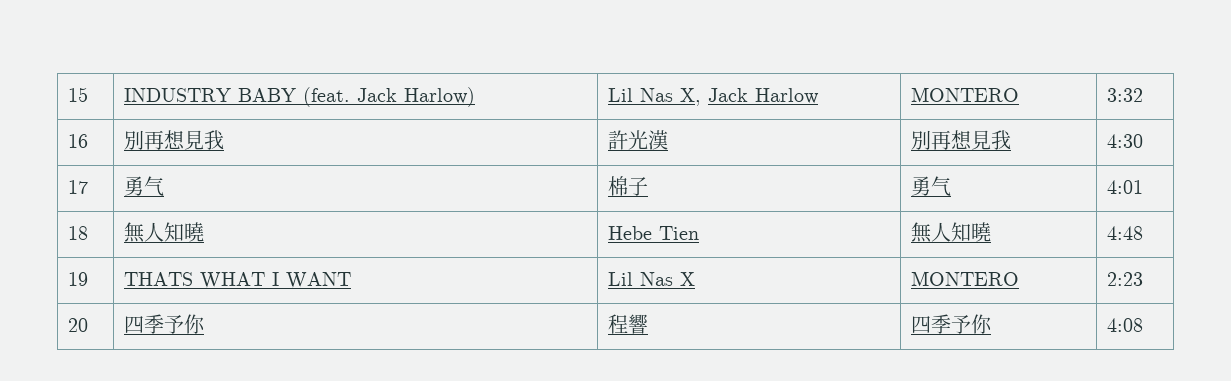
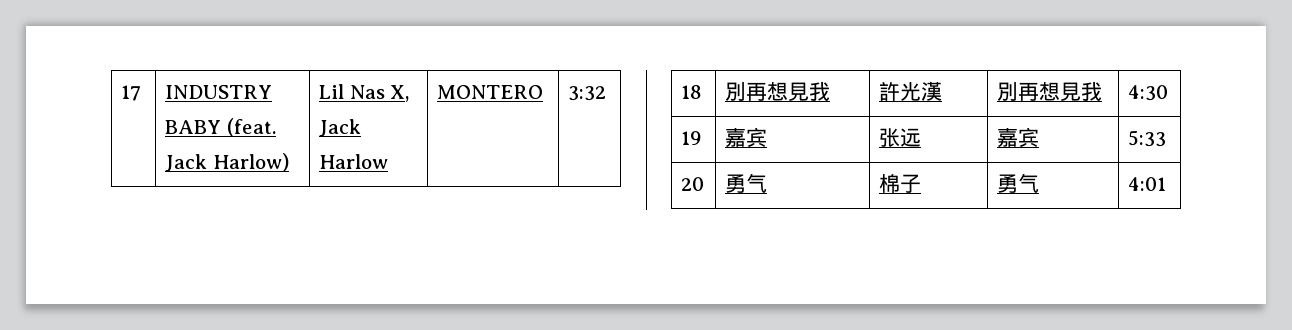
- 15 | INDUSTRY BABY (feat. Jack Harlow) | Lil Nas X, Jack Harlow | MONTERO | 3:32
+ 17 | INDUSTRY BABY (feat. Jack Harlow) | Lil Nas X, Jack Harlow | MONTERO | 3:32
- 16 | 別再想見我 | 許光漢 | 別再想見我 | 4:30
+ 18 | 別再想見我 | 許光漢 | 別再想見我 | 4:30
- 17 | 勇气 | 棉子 | 勇气 | 4:01
- 18 | 無人知曉 | Hebe Tien | 無人知曉 | 4:48
- 19 | THATS WHAT I WANT | Lil Nas X | MONTERO | 2:23
- 20 | 四季予你 | 程響 | 四季予你 | 4:08
+ 19 | 嘉宾 | 张远 | 嘉宾 | 5:33
+ 20 | 勇气 | 棉子 | 勇气 | 4:01

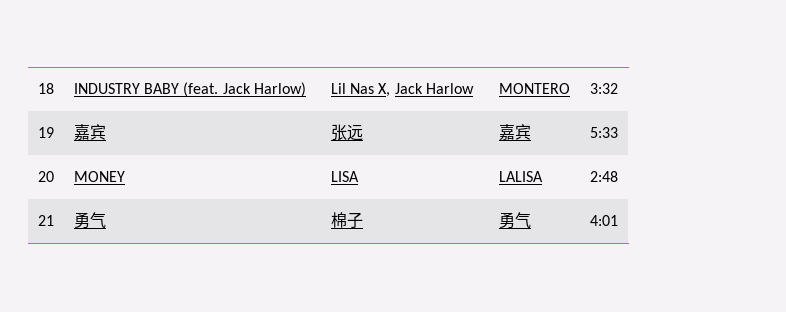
- 17 | INDUSTRY BABY (feat. Jack Harlow) | Lil Nas X, Jack Harlow | MONTERO | 3:32
+ 18 | INDUSTRY BABY (feat. Jack Harlow) | Lil Nas X, Jack Harlow | MONTERO | 3:32
- 18 | 別再想見我 | 許光漢 | 別再想見我 | 4:30
- 20 | 勇气 | 棉子 | 勇气 | 4:01
+ 20 | MONEY | LISA | LALISA | 2:48
+ 21 | 勇气 | 棉子 | 勇气 | 4:01

